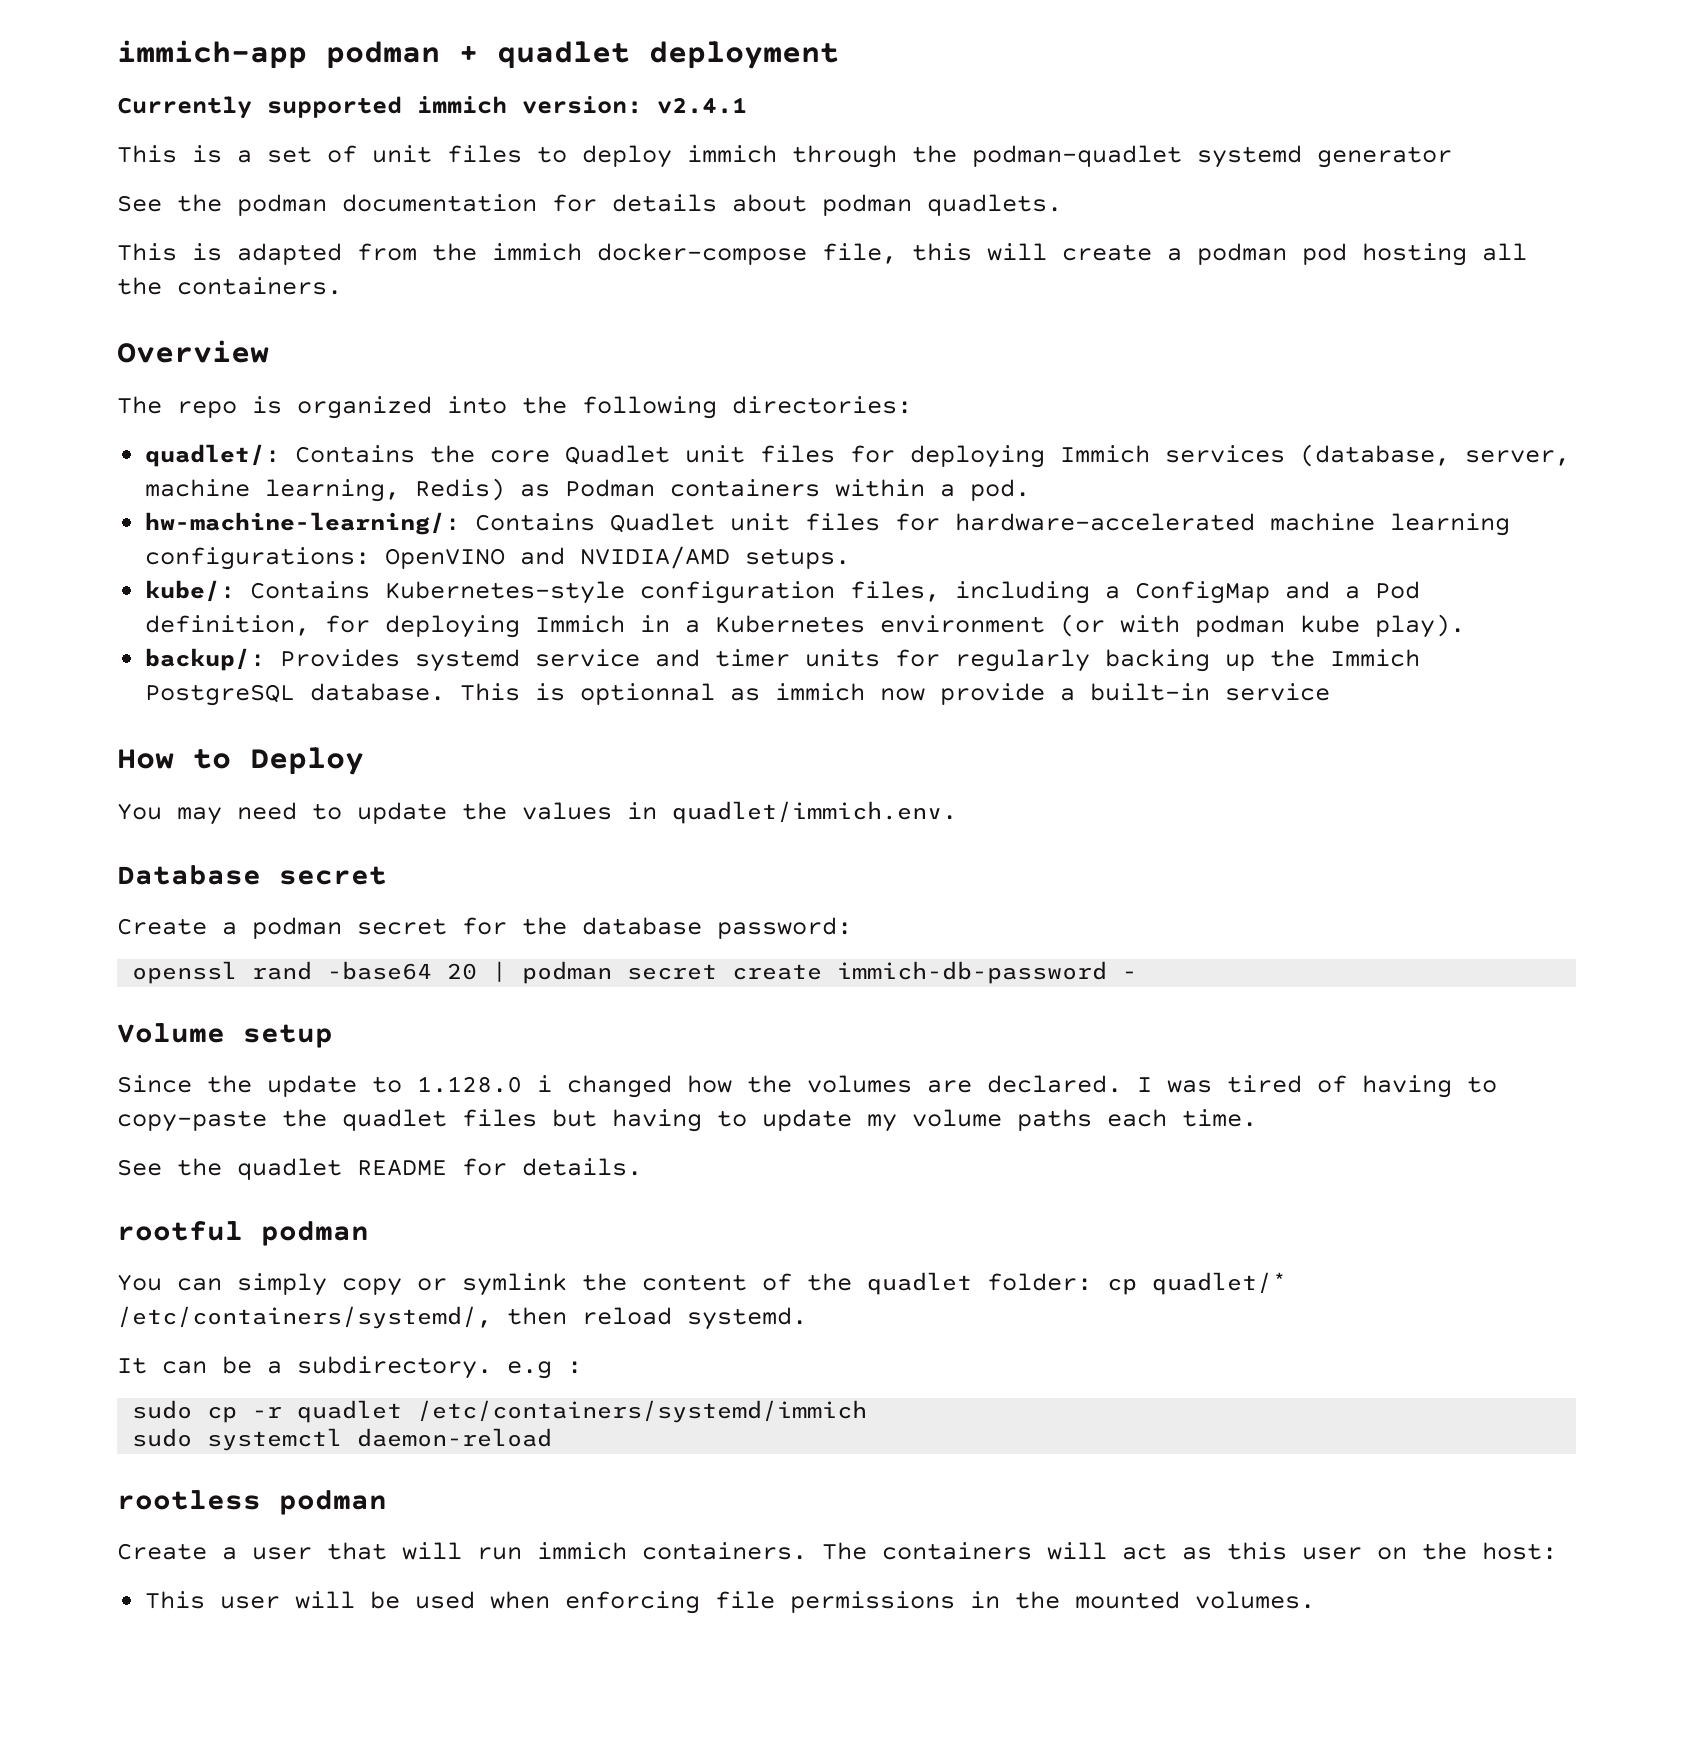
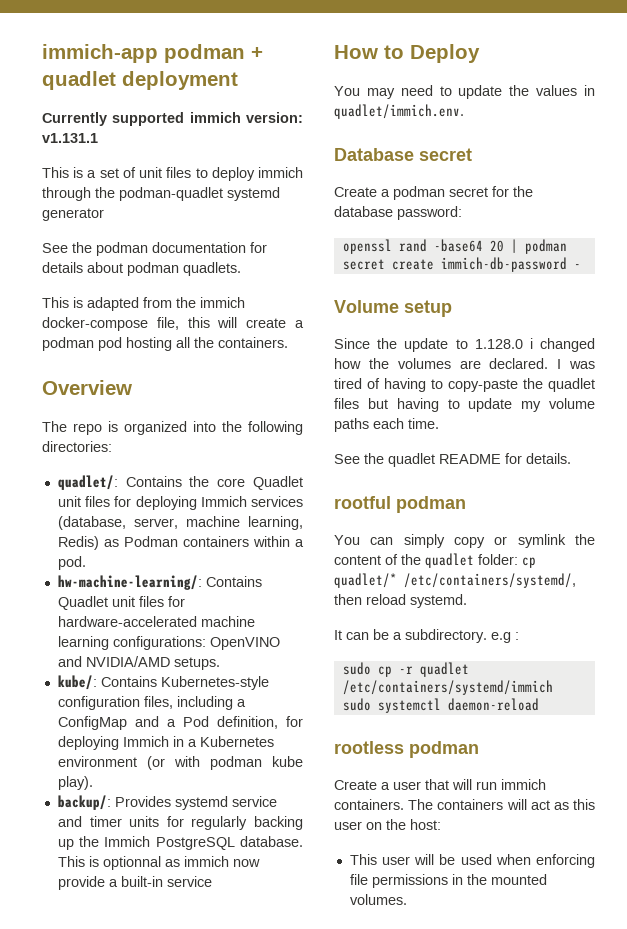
- Currently supported immich version: v2.4.1
+ Currently supported immich version: v1.131.1

